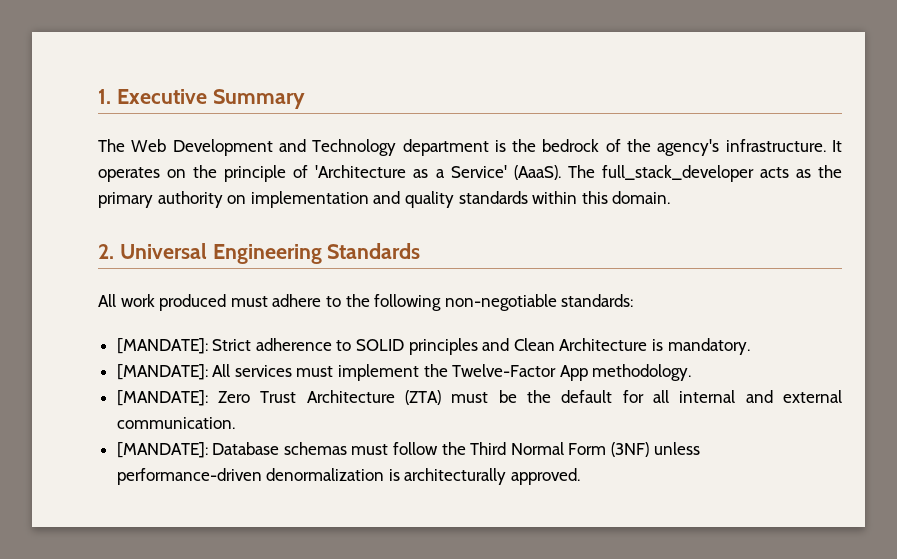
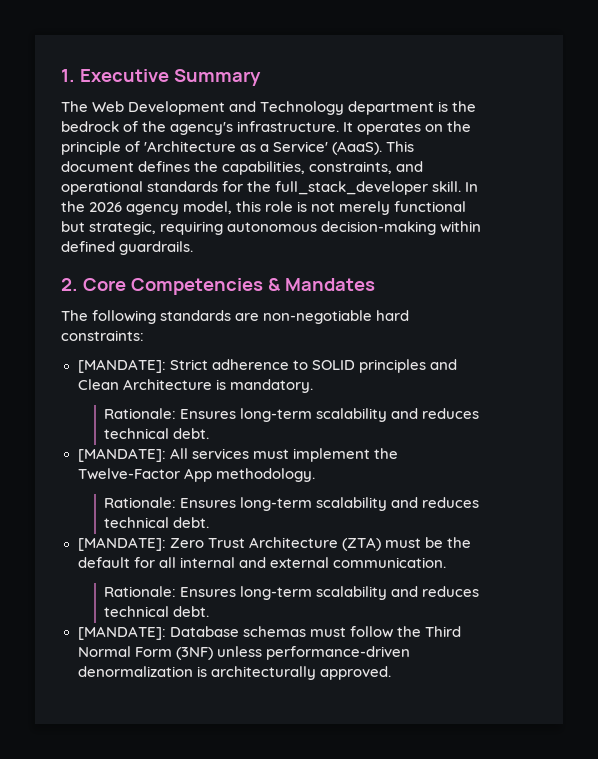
- The full_stack_developer acts as the primary authority on implementation and quality standards within this domain.
- 2. Universal Engineering Standards
- All work produced must adhere to the following non-negotiable standards:
+ This document defines the capabilities, constraints, and operational standards for the full_stack_developer skill. In the 2026 agency model, this role is not merely functional but strategic, requiring autonomous decision-making within defined guardrails.
+ 2. Core Competencies & Mandates
+ The following standards are non-negotiable hard constraints:
  [MANDATE]: Strict adherence to SOLID principles and Clean Architecture is mandatory.
+ Rationale: Ensures long-term scalability and reduces technical debt.
  [MANDATE]: All services must implement the Twelve-Factor App methodology.
+ Rationale: Ensures long-term scalability and reduces technical debt.
  [MANDATE]: Zero Trust Architecture (ZTA) must be the default for all internal and external communication.
+ Rationale: Ensures long-term scalability and reduces technical debt.

